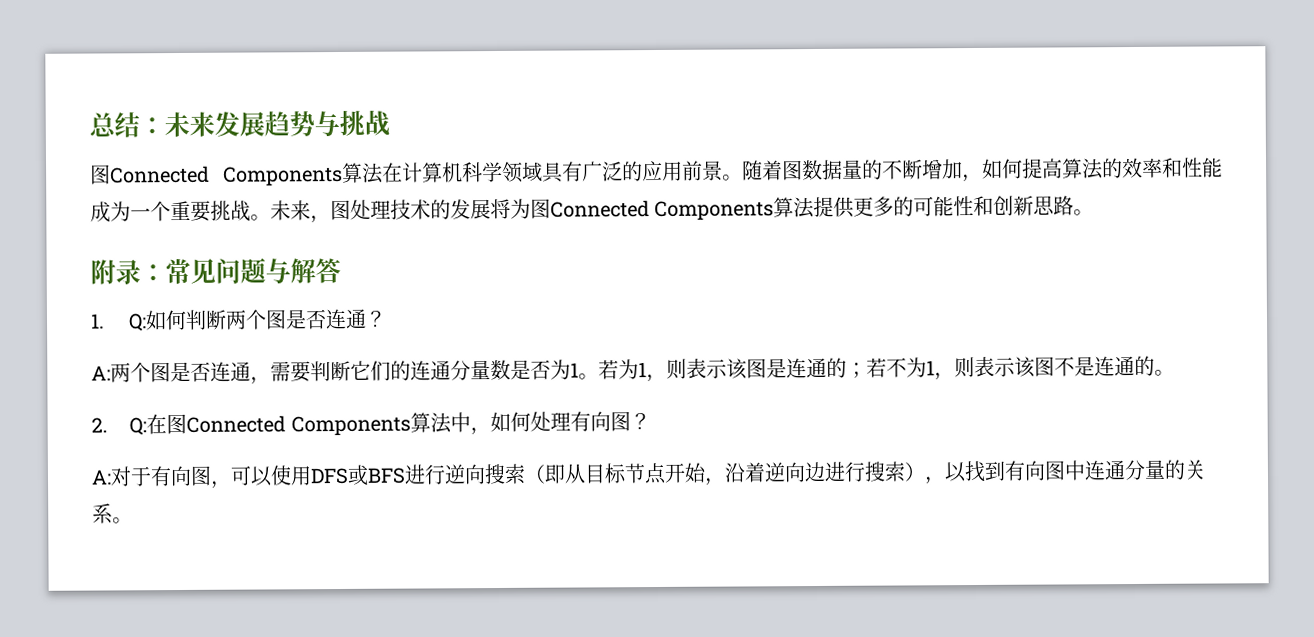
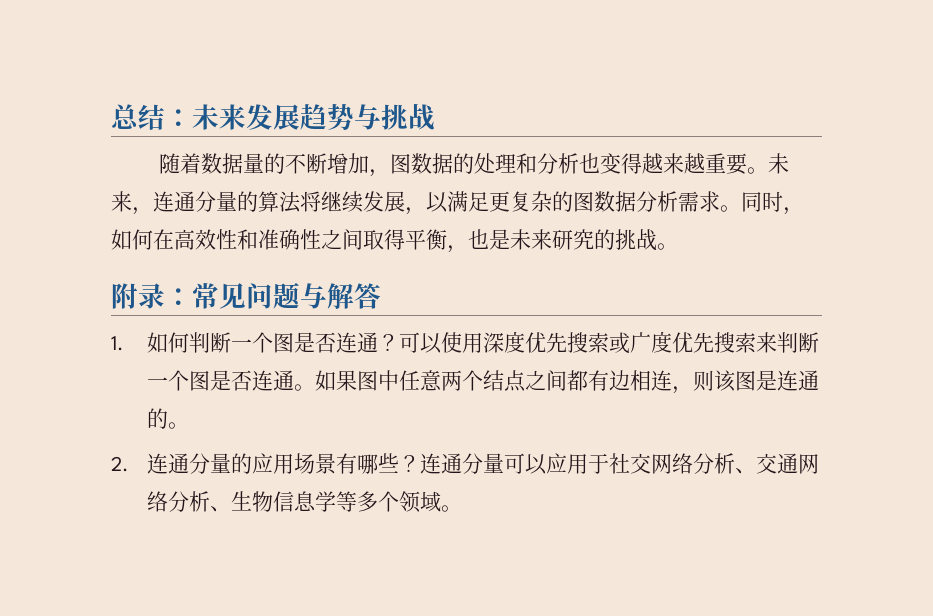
- 图Connected Components算法在计算机科学领域具有广泛的应用前景。随着图数据量的不断增加，如何提高算法的效率和性能成为一个重要挑战。未来，图处理技术的发展将为图Connected Components算法提供更多的可能性和创新思路。
+ 随着数据量的不断增加，图数据的处理和分析也变得越来越重要。未来，连通分量的算法将继续发展，以满足更复杂的图数据分析需求。同时，如何在高效性和准确性之间取得平衡，也是未来研究的挑战。
- 1. Q:如何判断两个图是否连通？
- A:两个图是否连通，需要判断它们的连通分量数是否为1。若为1，则表示该图是连通的；若不为1，则表示该图不是连通的。
- 2. Q:在图Connected Components算法中，如何处理有向图？
- A:对于有向图，可以使用DFS或BFS进行逆向搜索（即从目标节点开始，沿着逆向边进行搜索），以找到有向图中连通分量的关系。
+ 1.如何判断一个图是否连通？可以使用深度优先搜索或广度优先搜索来判断一个图是否连通。如果图中任意两个结点之间都有边相连，则该图是连通的。
+ 2.连通分量的应用场景有哪些？连通分量可以应用于社交网络分析、交通网络分析、生物信息学等多个领域。

